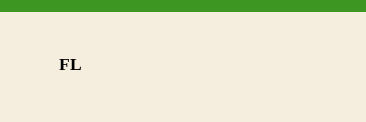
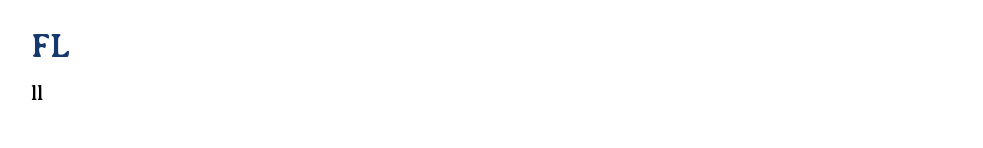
+ ll

